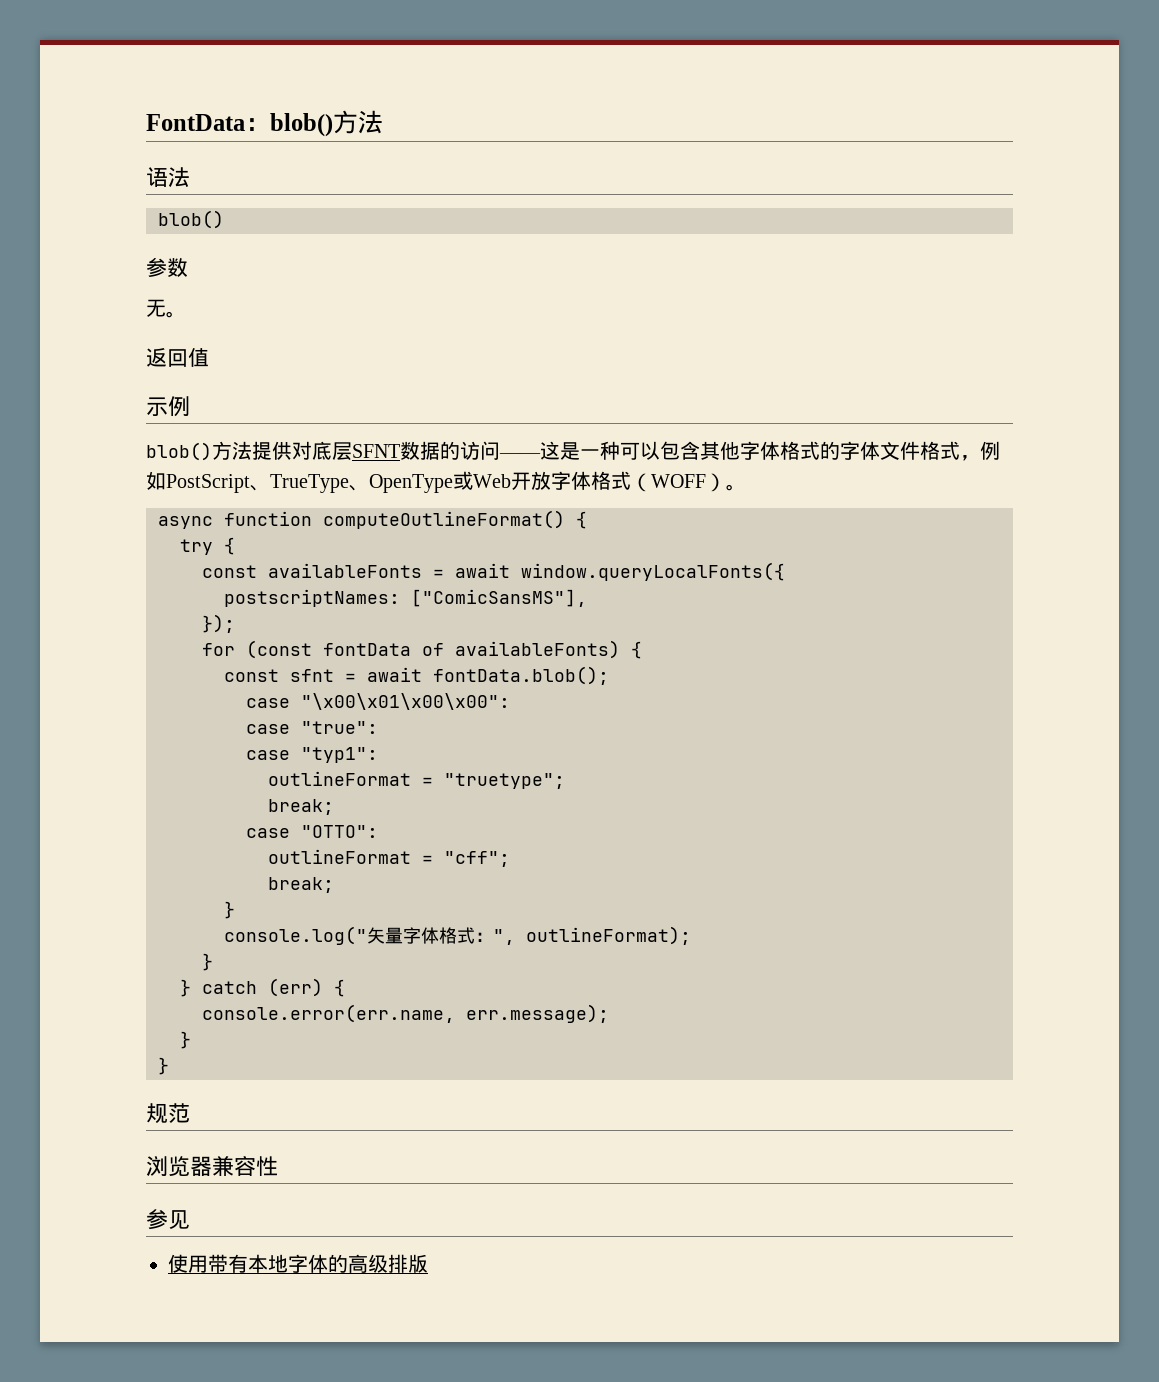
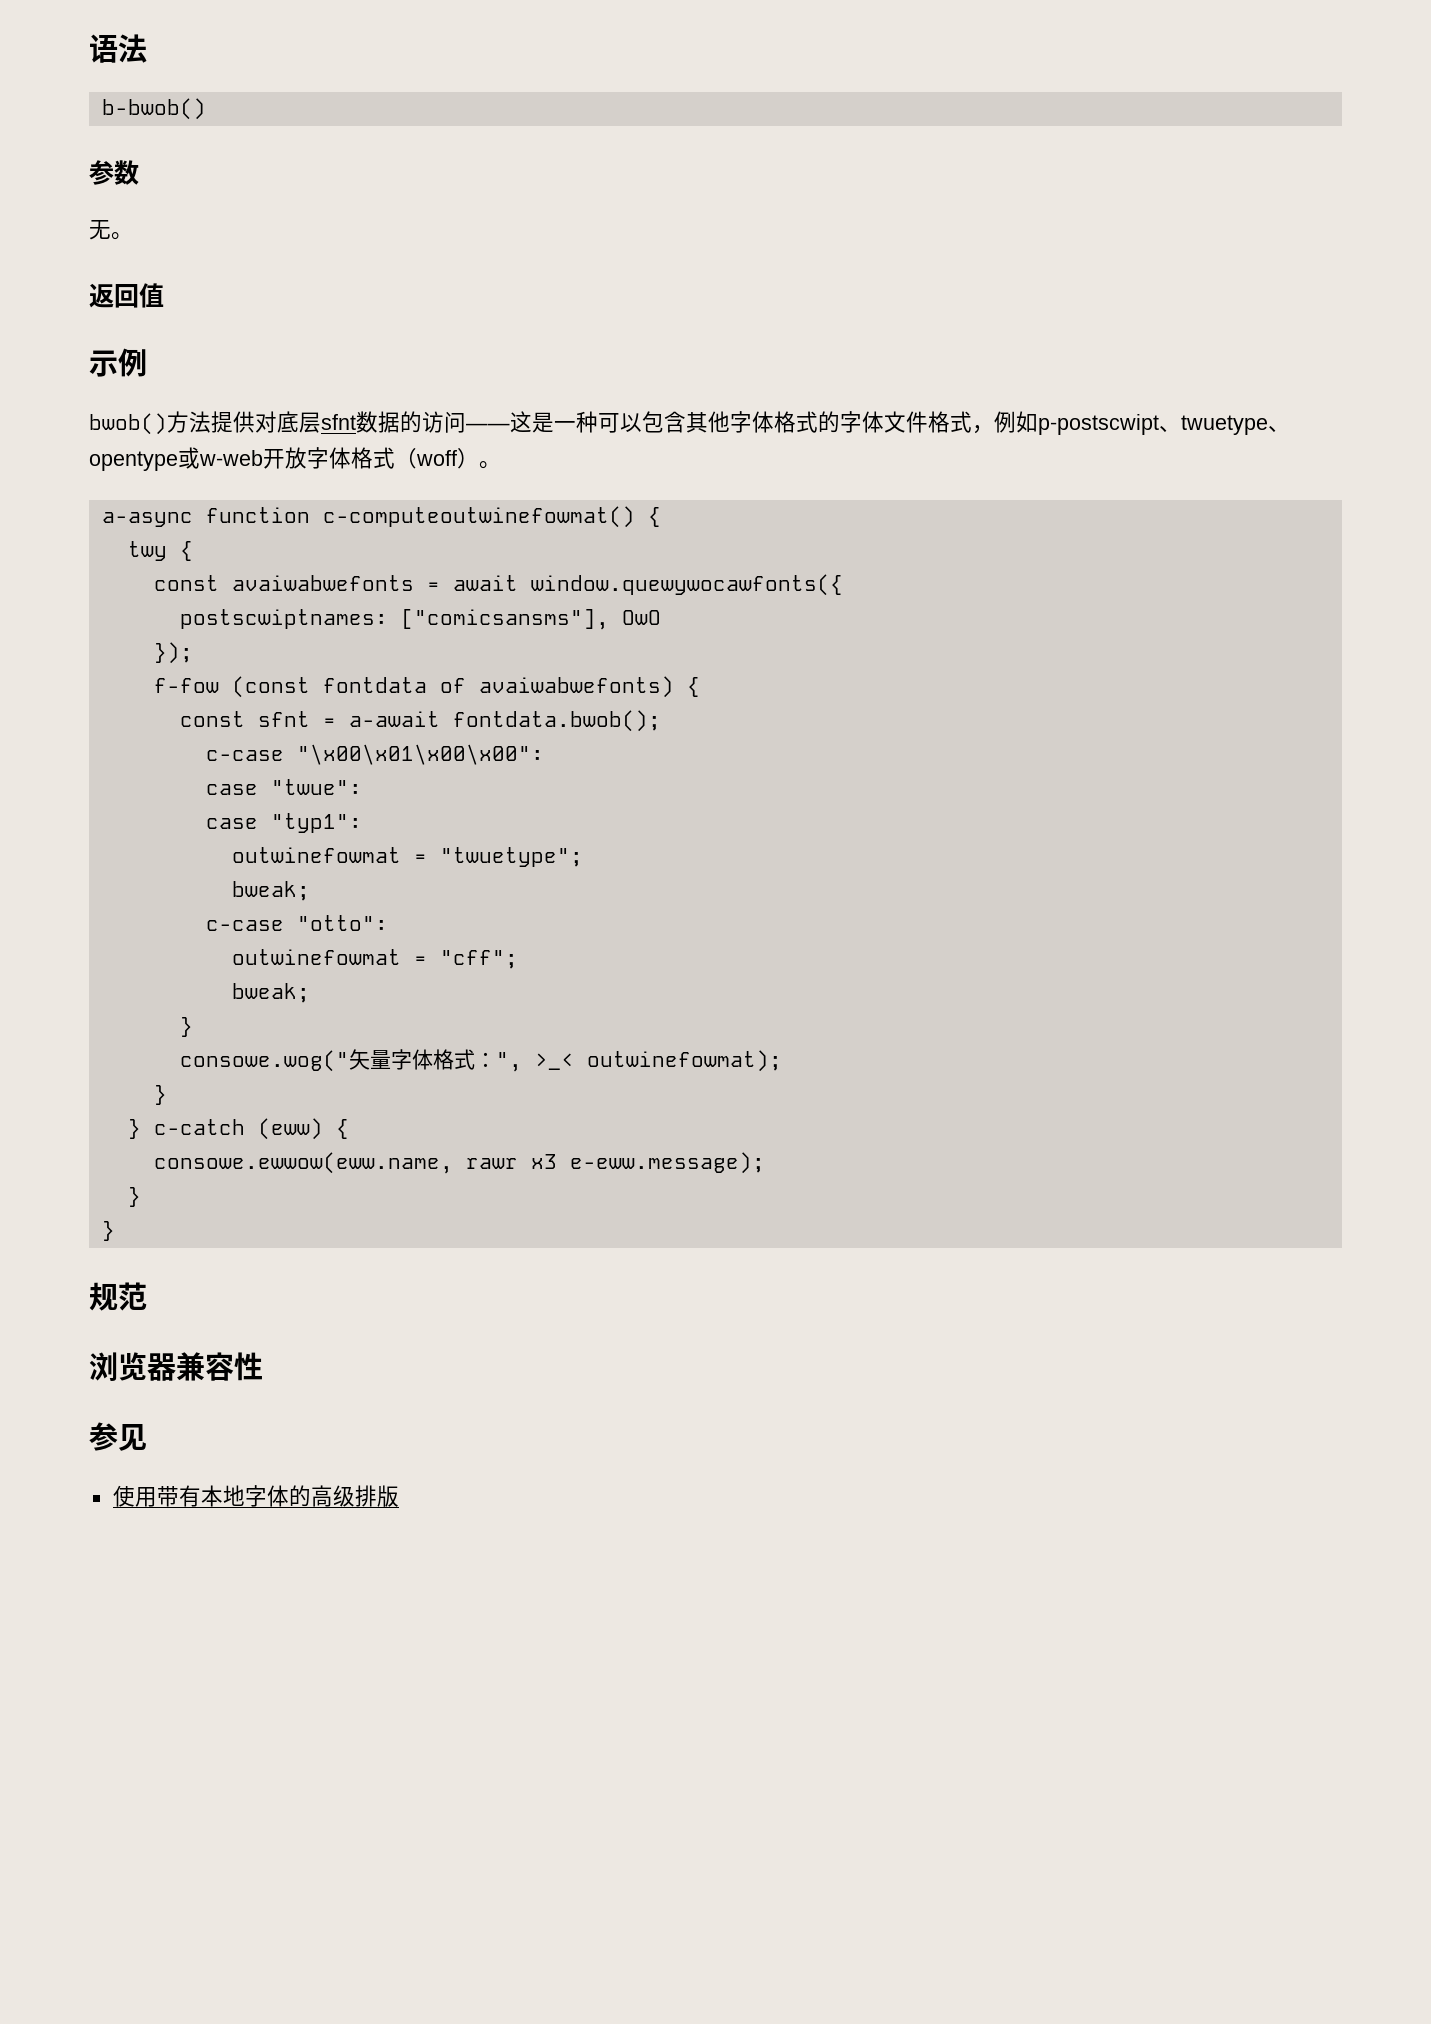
- FontData：blob()方法
  语法
- blob()
+ b-bwob()
- blob()方法提供对底层SFNT数据的访问——这是一种可以包含其他字体格式的字体文件格式，例如PostScript、TrueType、OpenType或Web开放字体格式（WOFF）。
+ bwob()方法提供对底层sfnt数据的访问——这是一种可以包含其他字体格式的字体文件格式，例如p-postscwipt、twuetype、opentype或w-web开放字体格式（woff）。
- async function computeOutlineFormat() {
- try {
- const availableFonts = await window.queryLocalFonts({
- postscriptNames: ["ComicSansMS"],
+ a-async function c-computeoutwinefowmat() {
+ twy {
+ const avaiwabwefonts = await window.quewywocawfonts({
+ postscwiptnames: ["comicsansms"], OwO
  });
- for (const fontData of availableFonts) {
+ f-fow (const fontdata of avaiwabwefonts) {
- const sfnt = await fontData.blob();
- case "\x00\x01\x00\x00":
+ const sfnt = a-await fontdata.bwob();
+ c-case "\x00\x01\x00\x00":
- case "true":
+ case "twue":
- outlineFormat = "truetype";
- break;
- case "OTTO":
- outlineFormat = "cff";
- break;
+ outwinefowmat = "twuetype";
+ bweak;
+ c-case "otto":
+ outwinefowmat = "cff";
+ bweak;
  }
- console.log("矢量字体格式：", outlineFormat);
+ consowe.wog("矢量字体格式：", >_< outwinefowmat);
  }
- } catch (err) {
- console.error(err.name, err.message);
+ } c-catch (eww) {
+ consowe.ewwow(eww.name, rawr x3 e-eww.message);

